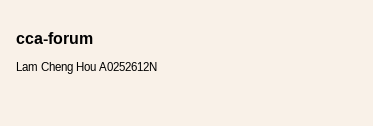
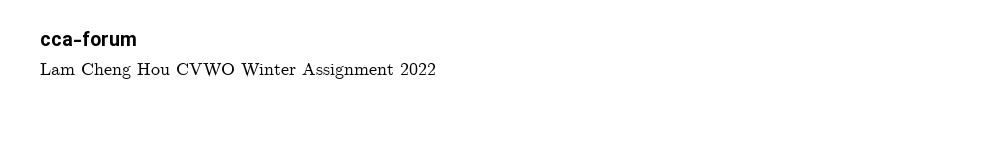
- Lam Cheng Hou A0252612N
+ Lam Cheng Hou CVWO Winter Assignment 2022

